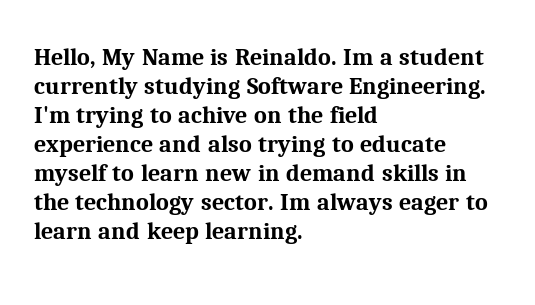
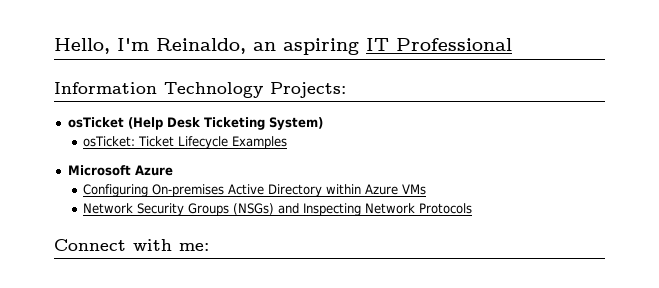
- Hello, My Name is Reinaldo. Im a student currently studying Software Engineering. I'm trying to achive on the field experience and also trying to educate myself to learn new in demand skills in the technology sector. Im always eager to learn and keep learning.
+ Hello, I'm Reinaldo, an aspiring IT Professional
+ Information Technology Projects:
+ osTicket (Help Desk Ticketing System)
+ osTicket: Ticket Lifecycle Examples
+ Microsoft Azure
+ Configuring On-premises Active Directory within Azure VMs
+ Network Security Groups (NSGs) and Inspecting Network Protocols
+ Connect with me:

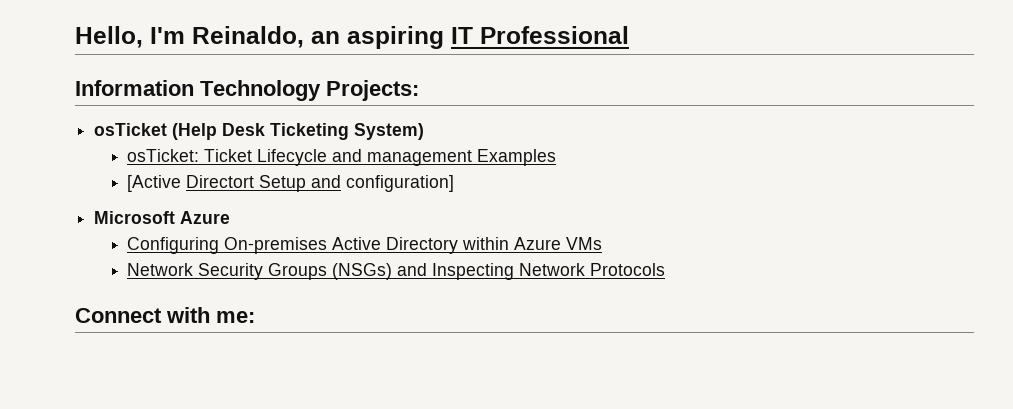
- osTicket: Ticket Lifecycle Examples
+ osTicket: Ticket Lifecycle and management Examples
+ [Active Directort Setup and configuration]

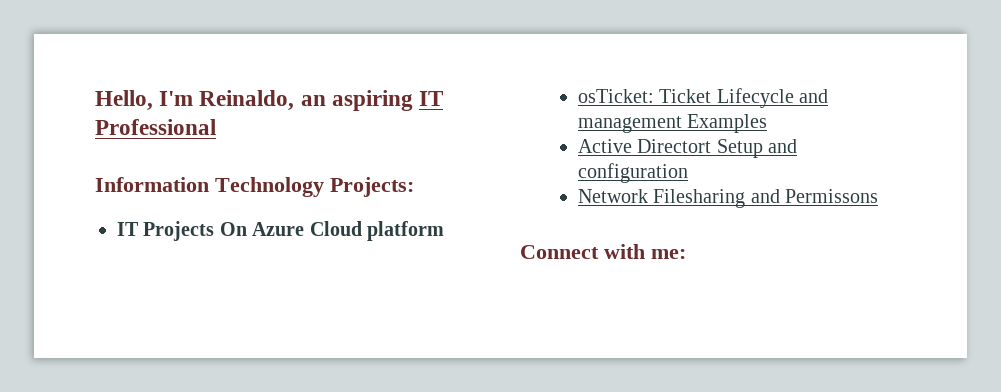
- osTicket (Help Desk Ticketing System)
+ IT Projects On Azure Cloud platform
- [Active Directort Setup and configuration]
- Microsoft Azure
- Configuring On-premises Active Directory within Azure VMs
- Network Security Groups (NSGs) and Inspecting Network Protocols
+ Active Directort Setup and configuration
+ Network Filesharing and Permissons

